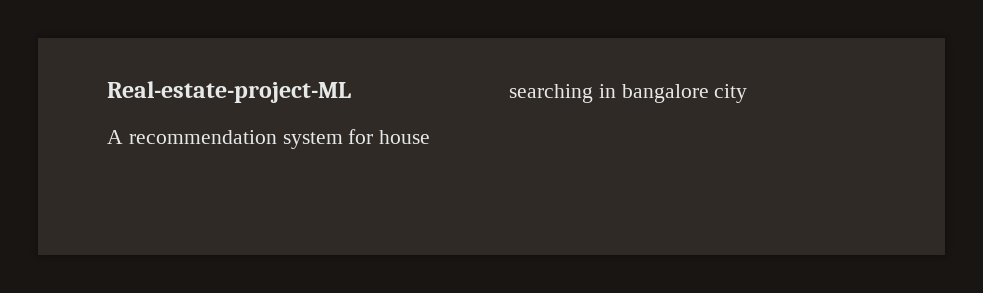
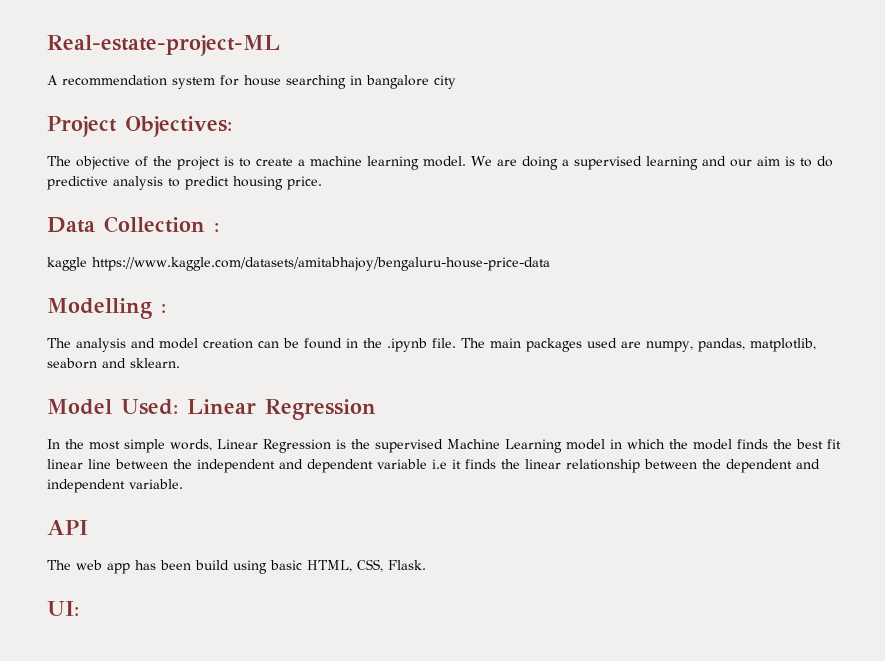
+ Project Objectives:
+ The objective of the project is to create a machine learning model. We are doing a supervised learning and our aim is to do predictive analysis to predict housing price.
+ Data Collection :
+ kaggle https://www.kaggle.com/datasets/amitabhajoy/bengaluru-house-price-data
+ Modelling :
+ The analysis and model creation can be found in the .ipynb file. The main packages used are numpy, pandas, matplotlib, seaborn and sklearn.
+ Model Used: Linear Regression
+ In the most simple words, Linear Regression is the supervised Machine Learning model in which the model finds the best fit linear line between the independent and dependent variable i.e it finds the linear relationship between the dependent and independent variable.
+ API
+ The web app has been build using basic HTML, CSS, Flask.
+ UI:

